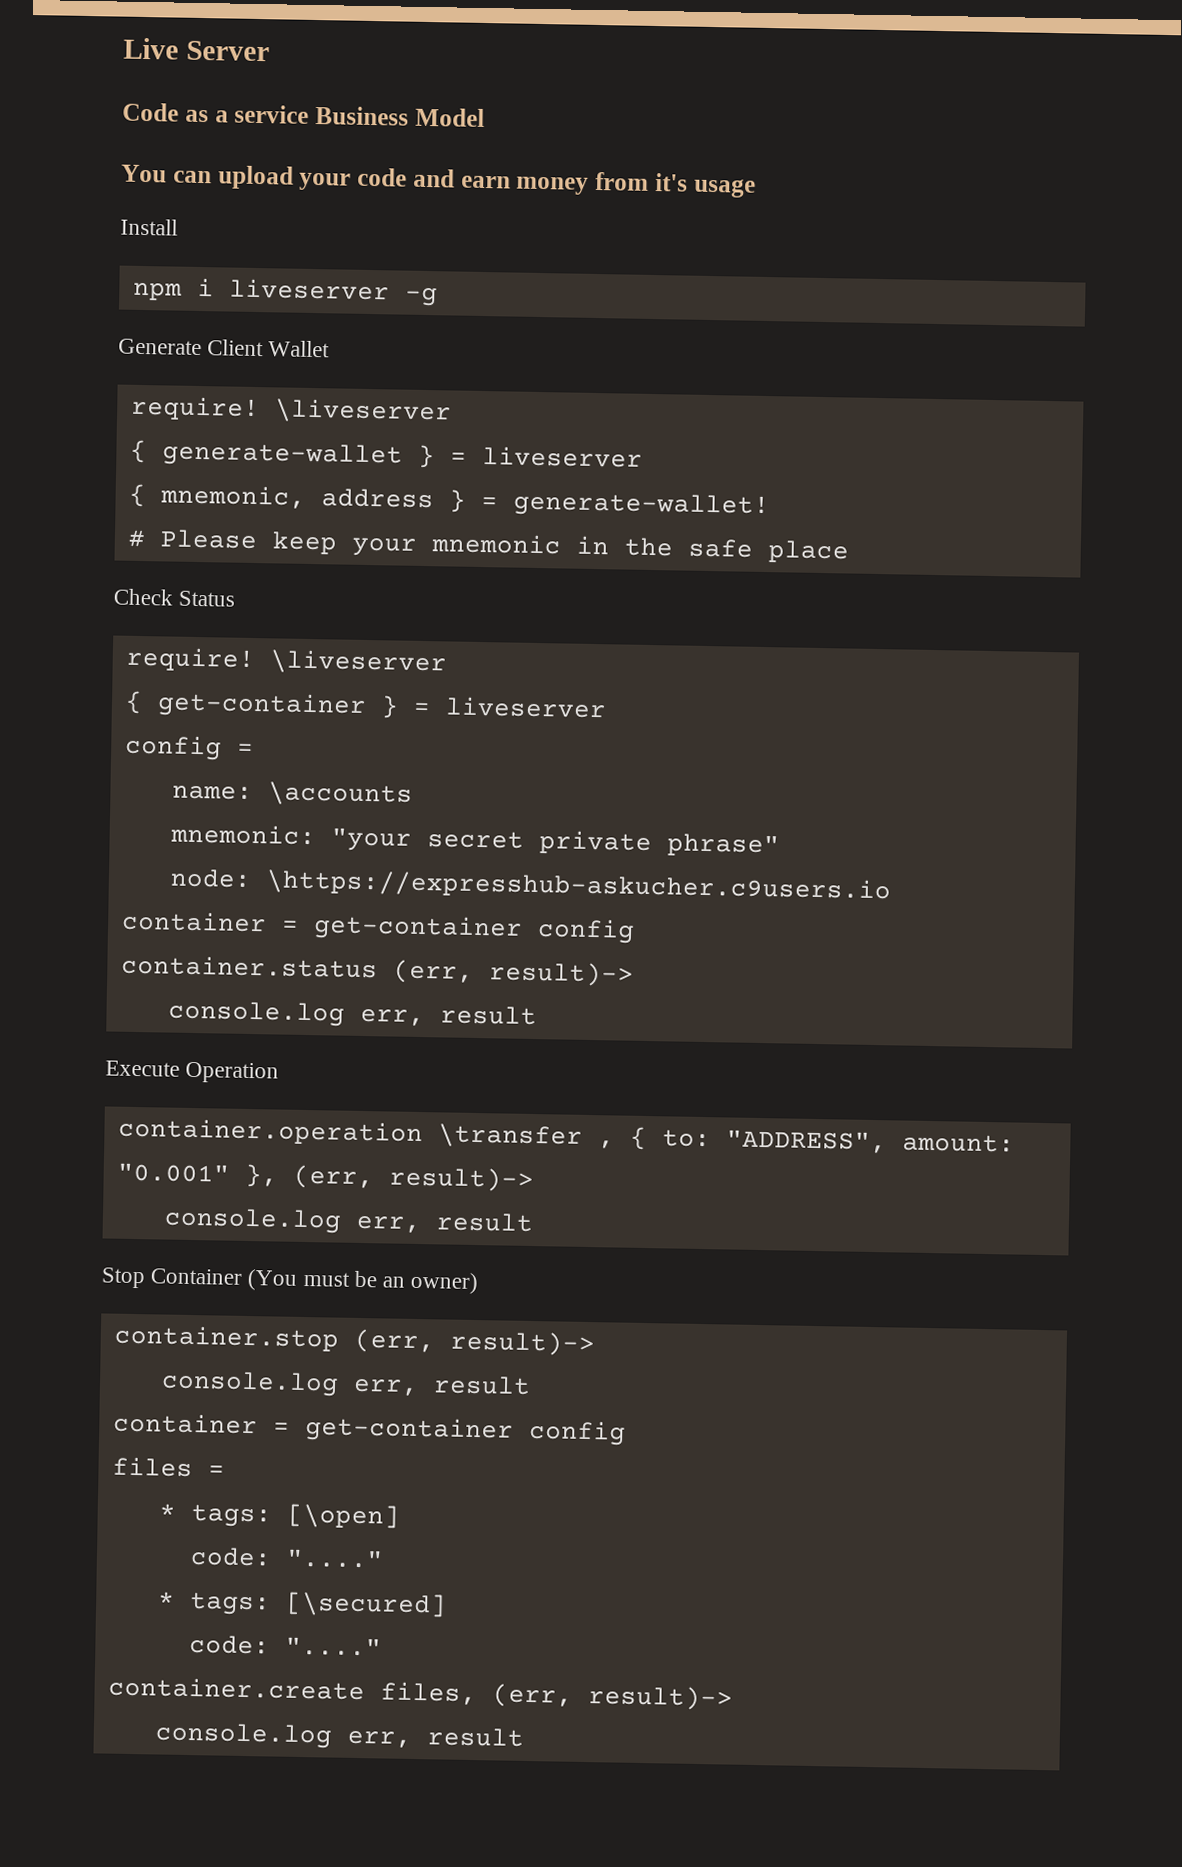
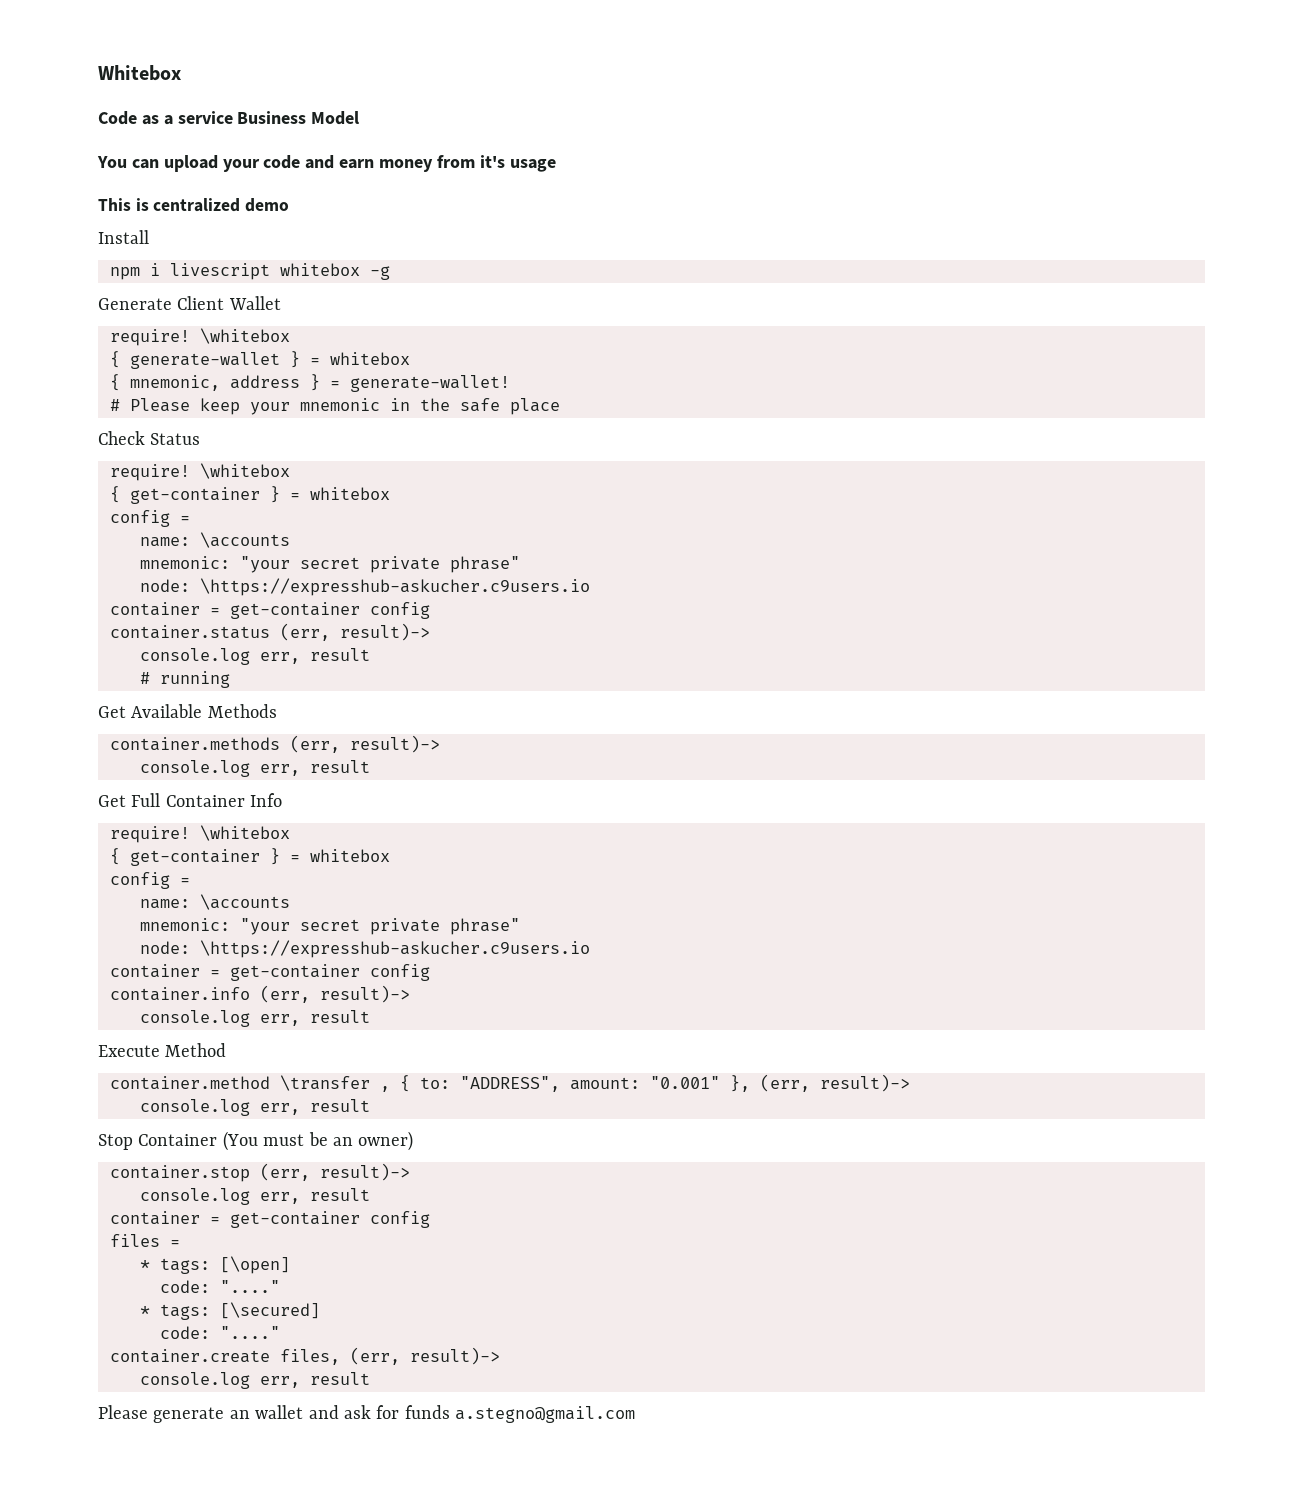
- Live Server
+ Whitebox
+ This is centralized demo
- npm i liveserver -g
+ npm i livescript whitebox -g
  Generate Client Wallet
- require! \liveserver
+ require! \whitebox
- { generate-wallet } = liveserver
+ { generate-wallet } = whitebox
  Check Status
- require! \liveserver
- { get-container } = liveserver
+ require! \whitebox
+ { get-container } = whitebox
+ # running
+ Get Available Methods
+ container.methods (err, result)->
+ console.log err, result
+ Get Full Container Info
+ require! \whitebox
+ { get-container } = whitebox
+ config =
+ name: \accounts
+ mnemonic: "your secret private phrase"
+ node: \https://expresshub-askucher.c9users.io
+ container = get-container config
+ container.info (err, result)->
+ console.log err, result
- Execute Operation
- container.operation \transfer , { to: "ADDRESS", amount: "0.001" }, (err, result)->
+ Execute Method
+ container.method \transfer , { to: "ADDRESS", amount: "0.001" }, (err, result)->
+ Please generate an wallet and ask for funds a.stegno@gmail.com

